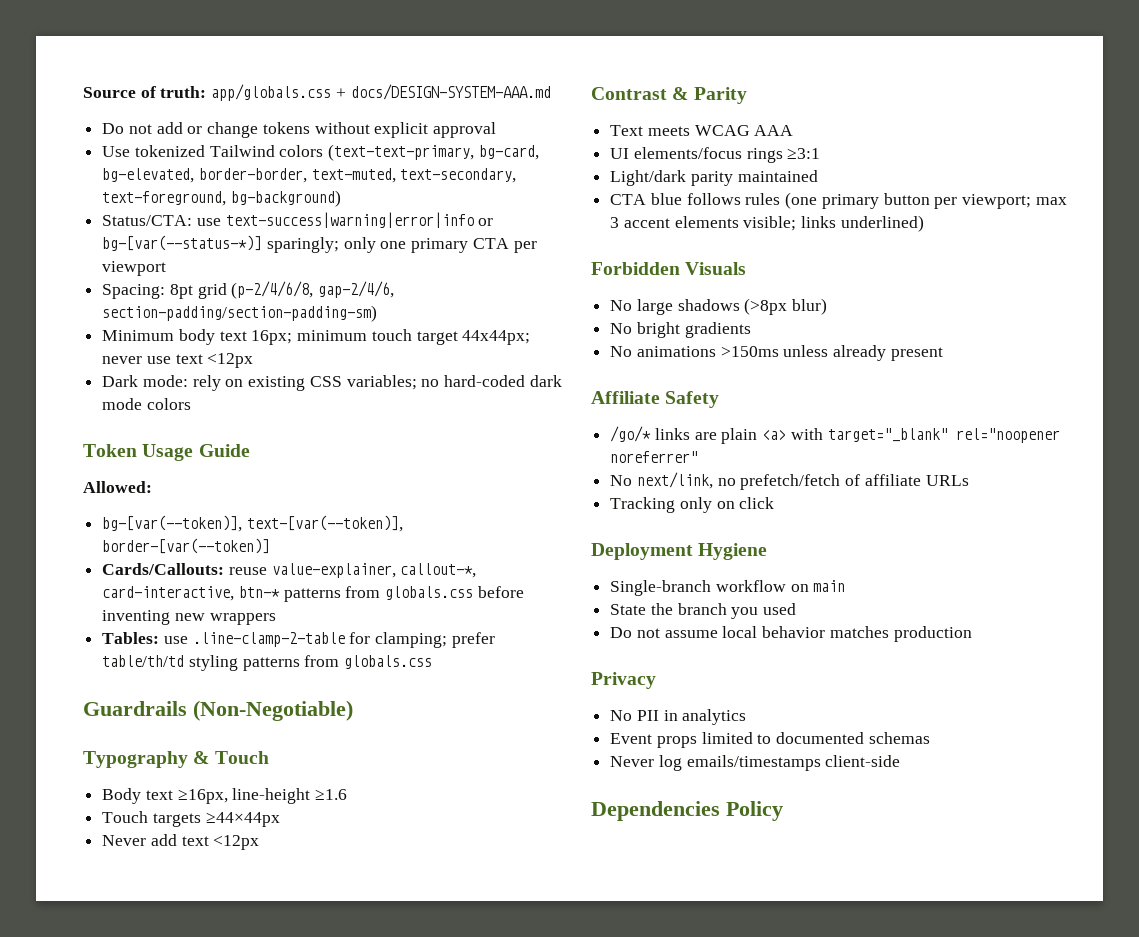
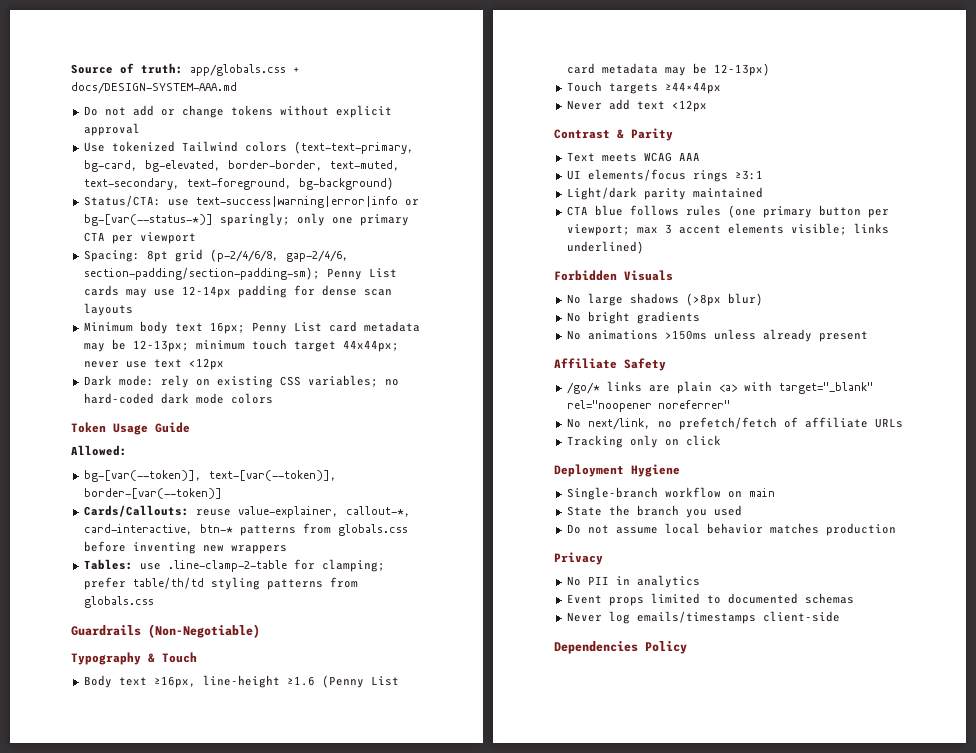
- Spacing: 8pt grid (p-2/4/6/8, gap-2/4/6, section-padding/section-padding-sm)
- Minimum body text 16px; minimum touch target 44x44px; never use text <12px
+ Spacing: 8pt grid (p-2/4/6/8, gap-2/4/6, section-padding/section-padding-sm); Penny List cards may use 12-14px padding for dense scan layouts
+ Minimum body text 16px; Penny List card metadata may be 12-13px; minimum touch target 44x44px; never use text <12px
- Body text ≥16px, line-height ≥1.6
+ Body text ≥16px, line-height ≥1.6 (Penny List card metadata may be 12-13px)

